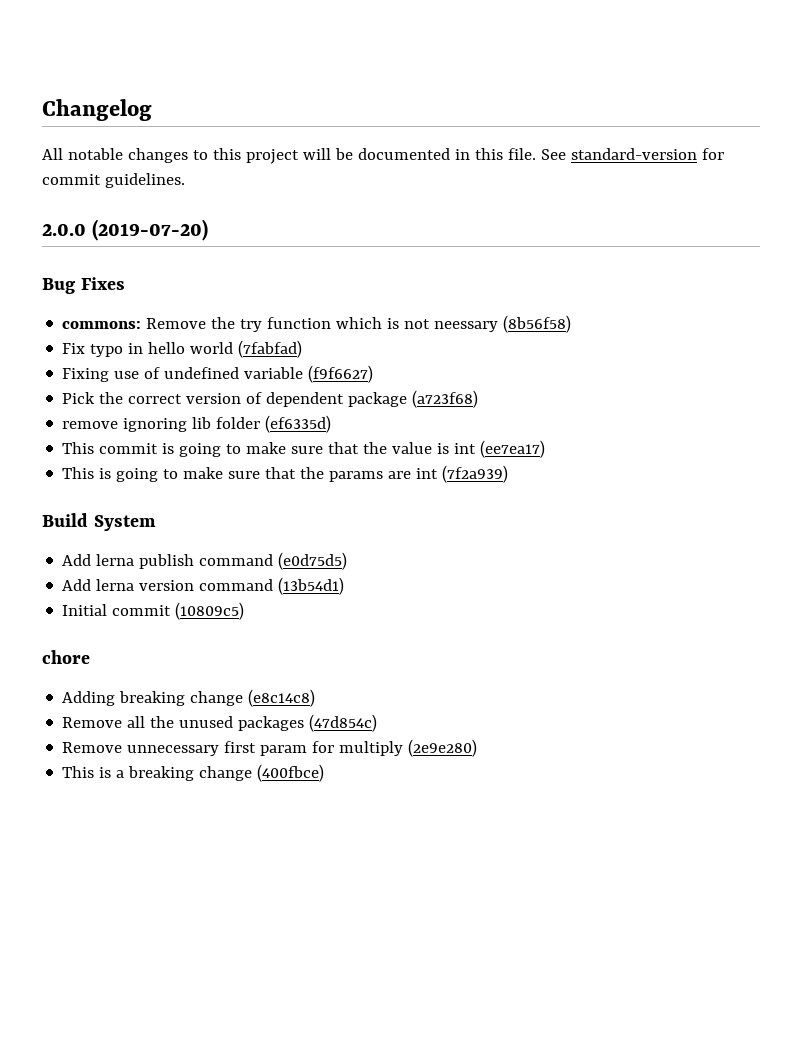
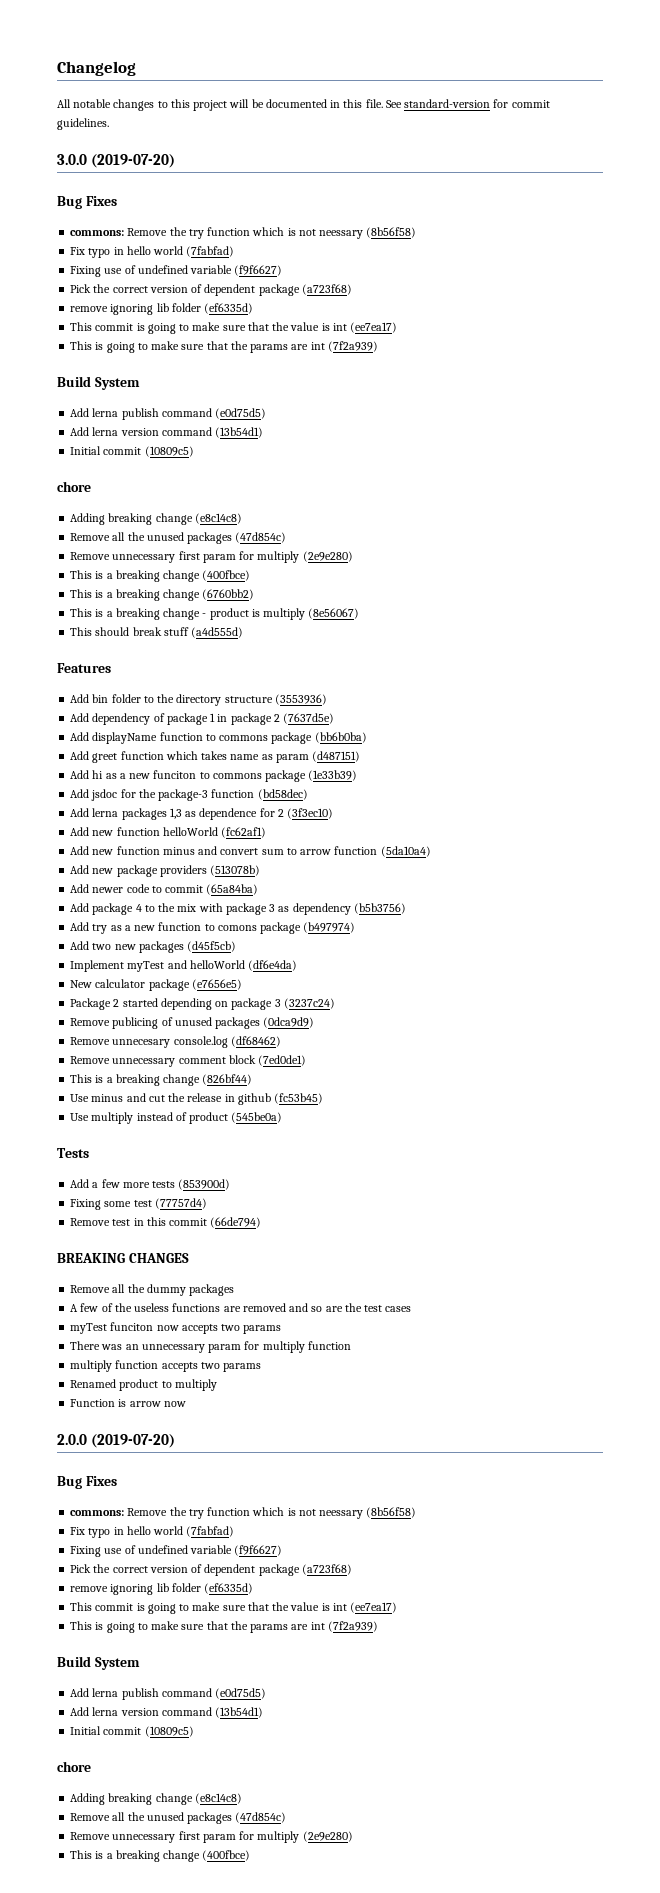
+ 3.0.0 (2019-07-20)
+ Bug Fixes
+ commons: Remove the try function which is not neessary (8b56f58)
+ Fix typo in hello world (7fabfad)
+ Fixing use of undefined variable (f9f6627)
+ Pick the correct version of dependent package (a723f68)
+ remove ignoring lib folder (ef6335d)
+ This commit is going to make sure that the value is int (ee7ea17)
+ This is going to make sure that the params are int (7f2a939)
+ Build System
+ Add lerna publish command (e0d75d5)
+ Add lerna version command (13b54d1)
+ Initial commit (10809c5)
+ chore
+ Adding breaking change (e8c14c8)
+ Remove all the unused packages (47d854c)
+ Remove unnecessary first param for multiply (2e9e280)
+ This is a breaking change (400fbce)
+ This is a breaking change (6760bb2)
+ This is a breaking change - product is multiply (8e56067)
+ This should break stuff (a4d555d)
+ Features
+ Add bin folder to the directory structure (3553936)
+ Add dependency of package 1 in package 2 (7637d5e)
+ Add displayName function to commons package (bb6b0ba)
+ Add greet function which takes name as param (d487151)
+ Add hi as a new funciton to commons package (1e33b39)
+ Add jsdoc for the package-3 function (bd58dec)
+ Add lerna packages 1,3 as dependence for 2 (3f3ec10)
+ Add new function helloWorld (fc62af1)
+ Add new function minus and convert sum to arrow function (5da10a4)
+ Add new package providers (513078b)
+ Add newer code to commit (65a84ba)
+ Add package 4 to the mix with package 3 as dependency (b5b3756)
+ Add try as a new function to comons package (b497974)
+ Add two new packages (d45f5cb)
+ Implement myTest and helloWorld (df6e4da)
+ New calculator package (e7656e5)
+ Package 2 started depending on package 3 (3237c24)
+ Remove publicing of unused packages (0dca9d9)
+ Remove unnecesary console.log (df68462)
+ Remove unnecessary comment block (7ed0de1)
+ This is a breaking change (826bf44)
+ Use minus and cut the release in github (fc53b45)
+ Use multiply instead of product (545be0a)
+ Tests
+ Add a few more tests (853900d)
+ Fixing some test (77757d4)
+ Remove test in this commit (66de794)
+ BREAKING CHANGES
+ Remove all the dummy packages
+ A few of the useless functions are removed and so are the test cases
+ myTest funciton now accepts two params
+ There was an unnecessary param for multiply function
+ multiply function accepts two params
+ Renamed product to multiply
+ Function is arrow now

